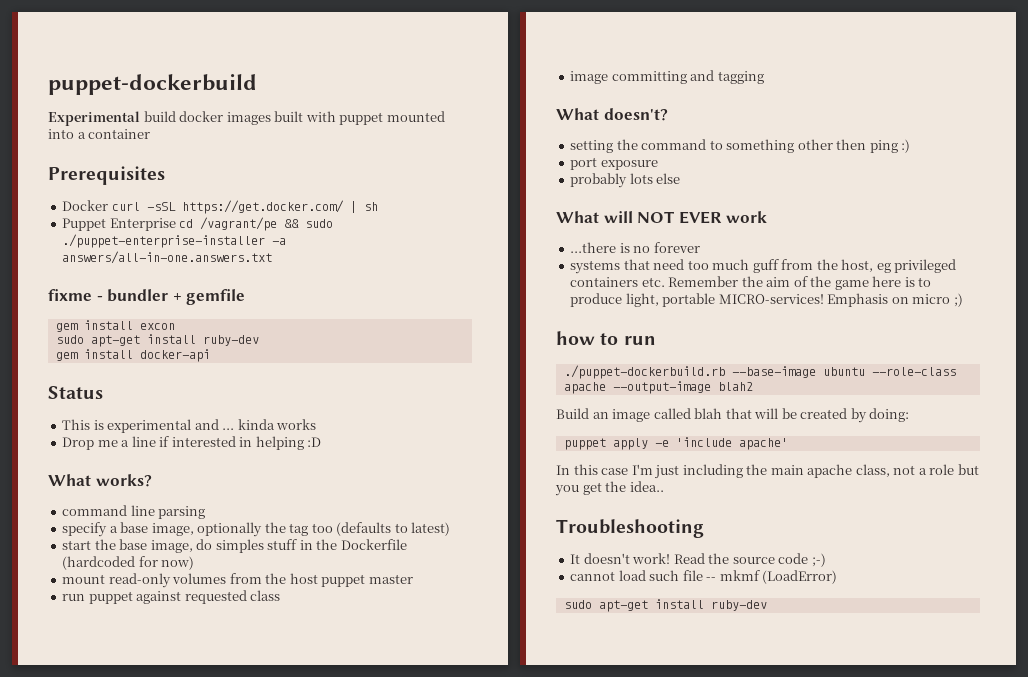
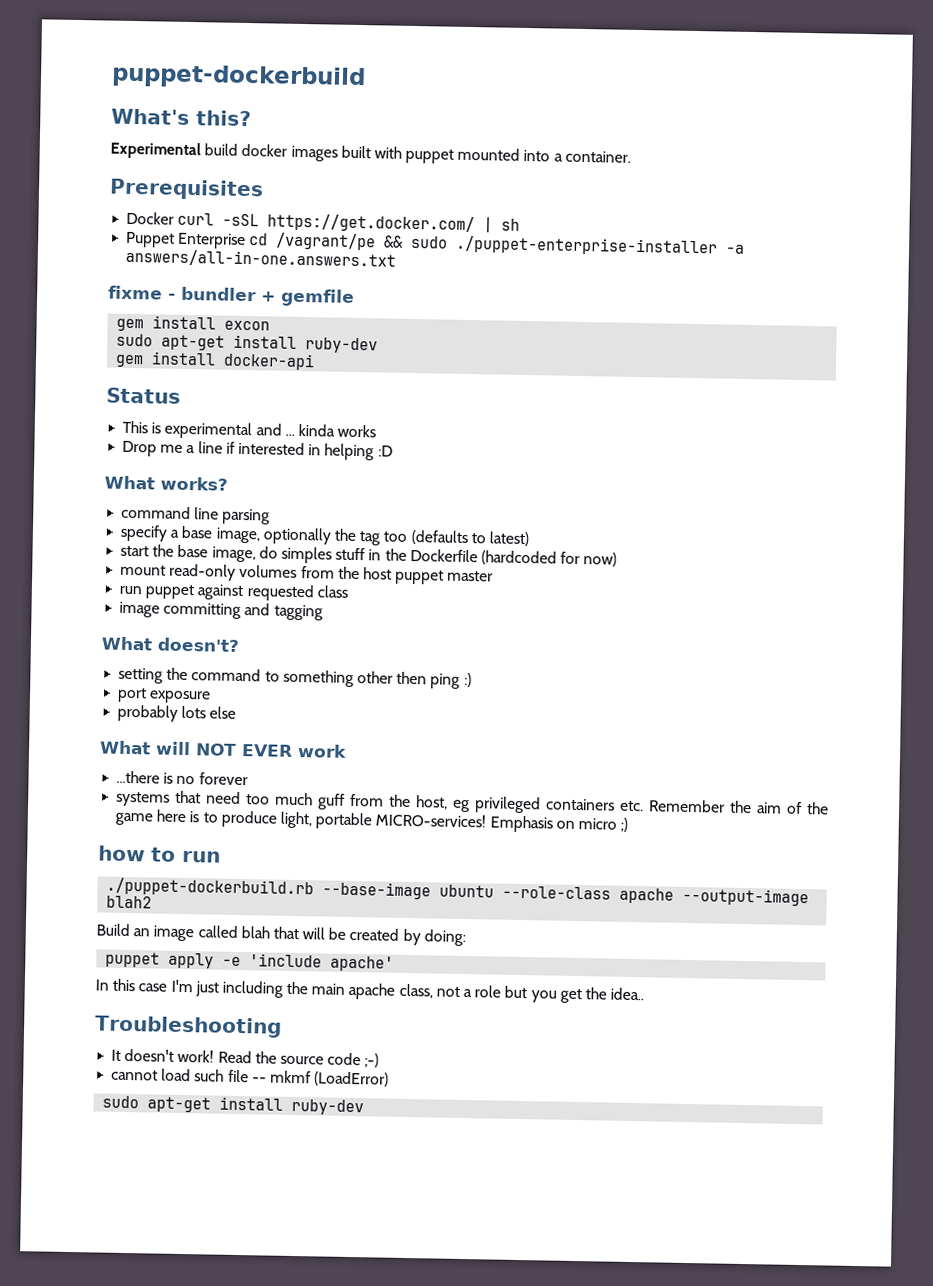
+ What's this?
- Experimental build docker images built with puppet mounted into a container
+ Experimental build docker images built with puppet mounted into a container.

